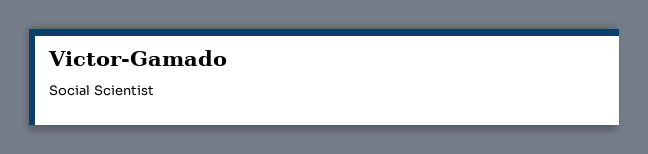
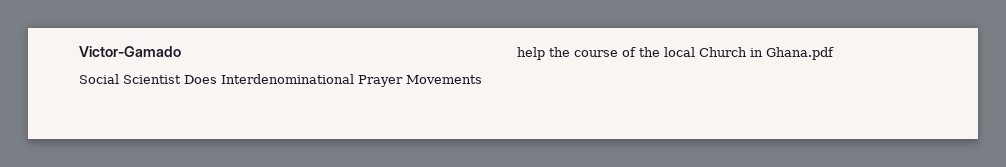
- Social Scientist
+ Social Scientist Does Interdenominational Prayer Movements help the course of the local Church in Ghana.pdf

